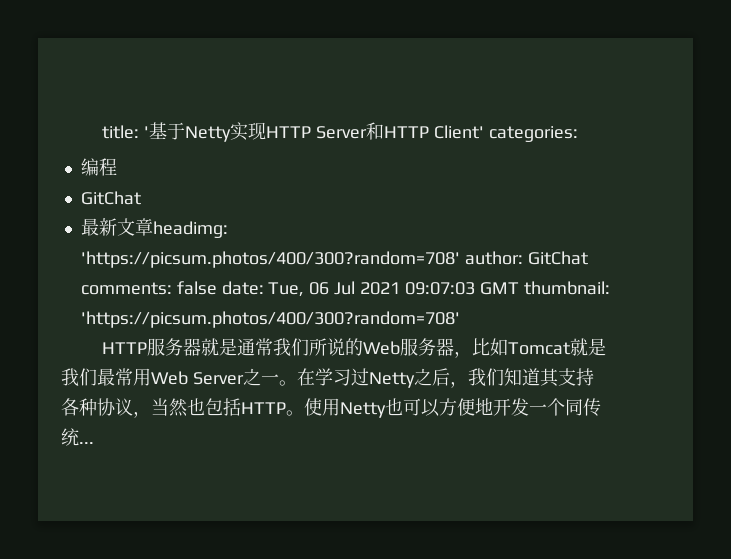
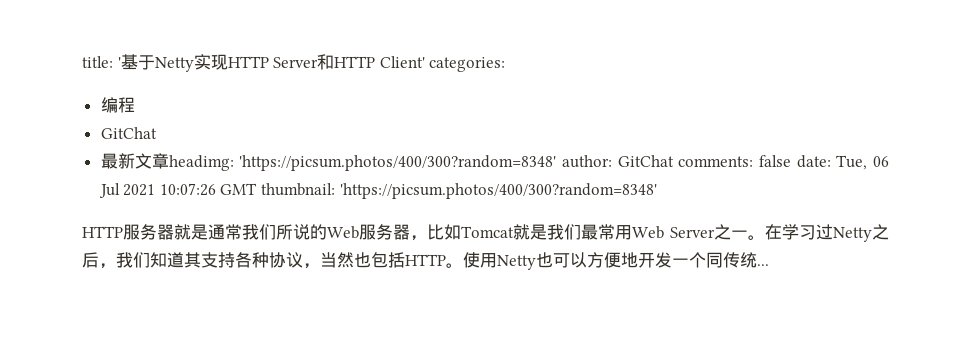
- 最新文章headimg: 'https://picsum.photos/400/300?random=708' author: GitChat comments: false date: Tue, 06 Jul 2021 09:07:03 GMT thumbnail: 'https://picsum.photos/400/300?random=708'
+ 最新文章headimg: 'https://picsum.photos/400/300?random=8348' author: GitChat comments: false date: Tue, 06 Jul 2021 10:07:26 GMT thumbnail: 'https://picsum.photos/400/300?random=8348'

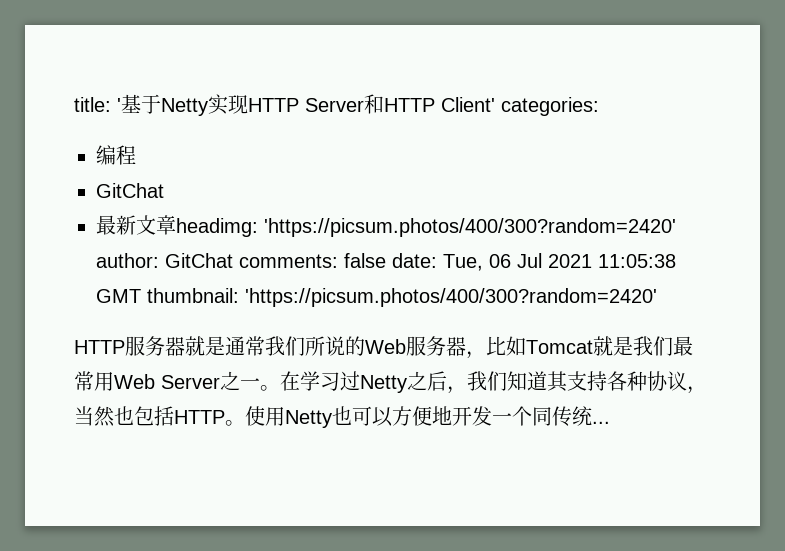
- 最新文章headimg: 'https://picsum.photos/400/300?random=8348' author: GitChat comments: false date: Tue, 06 Jul 2021 10:07:26 GMT thumbnail: 'https://picsum.photos/400/300?random=8348'
+ 最新文章headimg: 'https://picsum.photos/400/300?random=2420' author: GitChat comments: false date: Tue, 06 Jul 2021 11:05:38 GMT thumbnail: 'https://picsum.photos/400/300?random=2420'

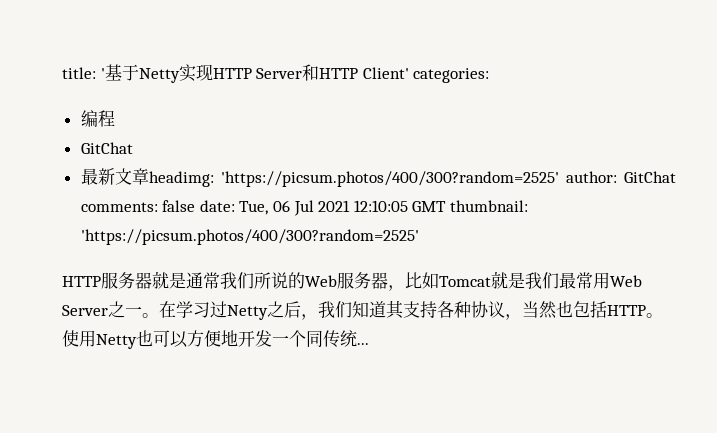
- 最新文章headimg: 'https://picsum.photos/400/300?random=2420' author: GitChat comments: false date: Tue, 06 Jul 2021 11:05:38 GMT thumbnail: 'https://picsum.photos/400/300?random=2420'
+ 最新文章headimg: 'https://picsum.photos/400/300?random=2525' author: GitChat comments: false date: Tue, 06 Jul 2021 12:10:05 GMT thumbnail: 'https://picsum.photos/400/300?random=2525'

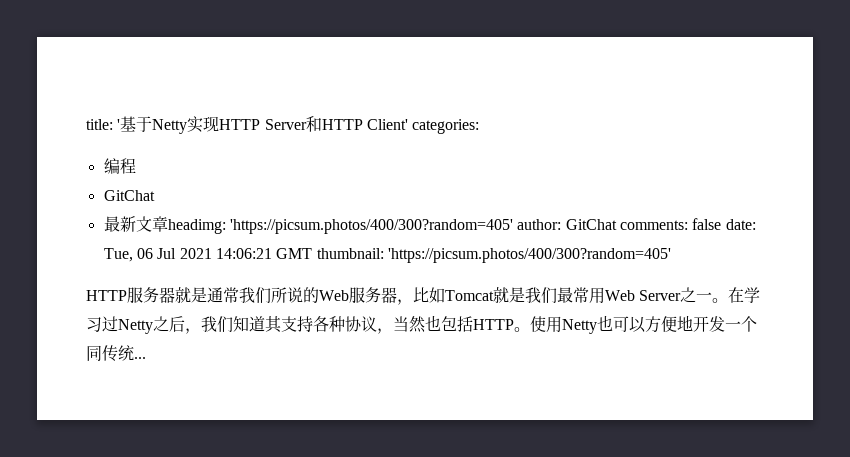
- 最新文章headimg: 'https://picsum.photos/400/300?random=2525' author: GitChat comments: false date: Tue, 06 Jul 2021 12:10:05 GMT thumbnail: 'https://picsum.photos/400/300?random=2525'
+ 最新文章headimg: 'https://picsum.photos/400/300?random=405' author: GitChat comments: false date: Tue, 06 Jul 2021 14:06:21 GMT thumbnail: 'https://picsum.photos/400/300?random=405'

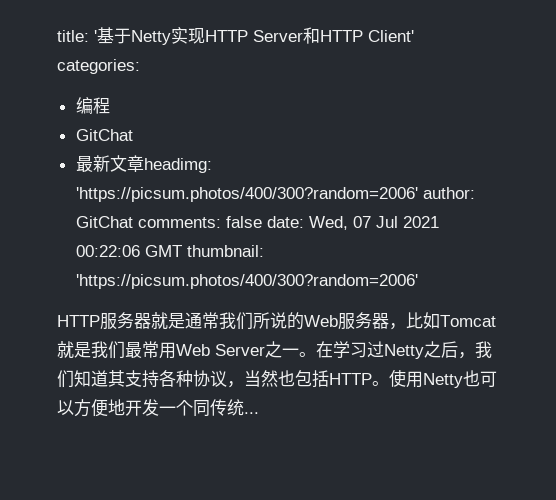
- 最新文章headimg: 'https://picsum.photos/400/300?random=405' author: GitChat comments: false date: Tue, 06 Jul 2021 14:06:21 GMT thumbnail: 'https://picsum.photos/400/300?random=405'
+ 最新文章headimg: 'https://picsum.photos/400/300?random=2006' author: GitChat comments: false date: Wed, 07 Jul 2021 00:22:06 GMT thumbnail: 'https://picsum.photos/400/300?random=2006'

